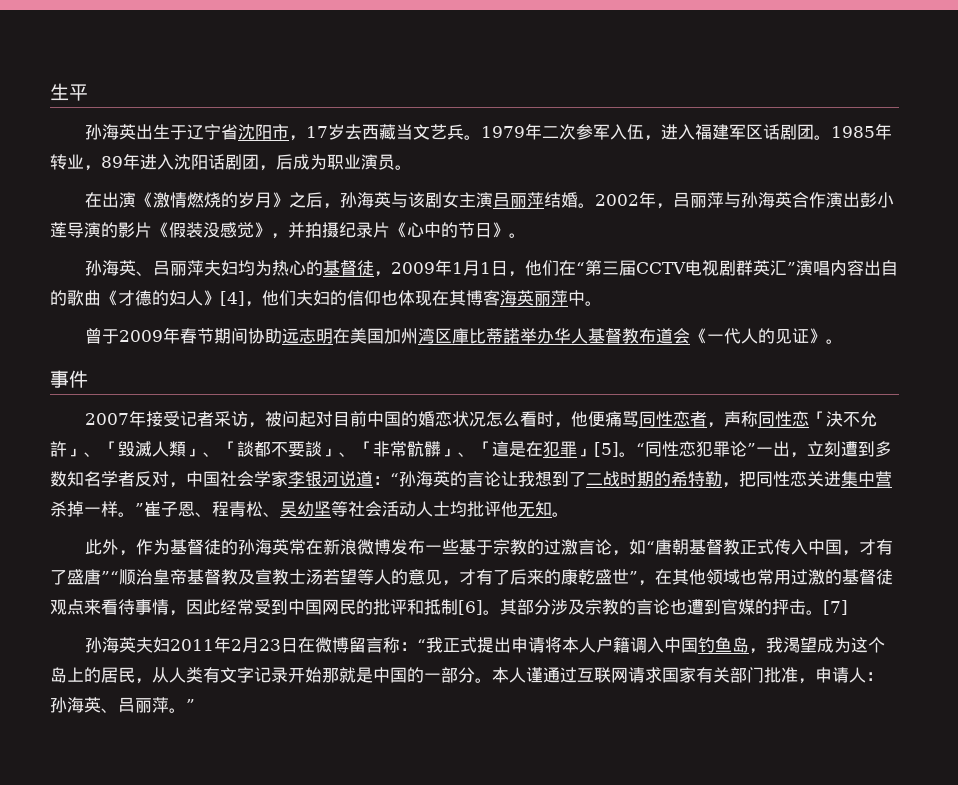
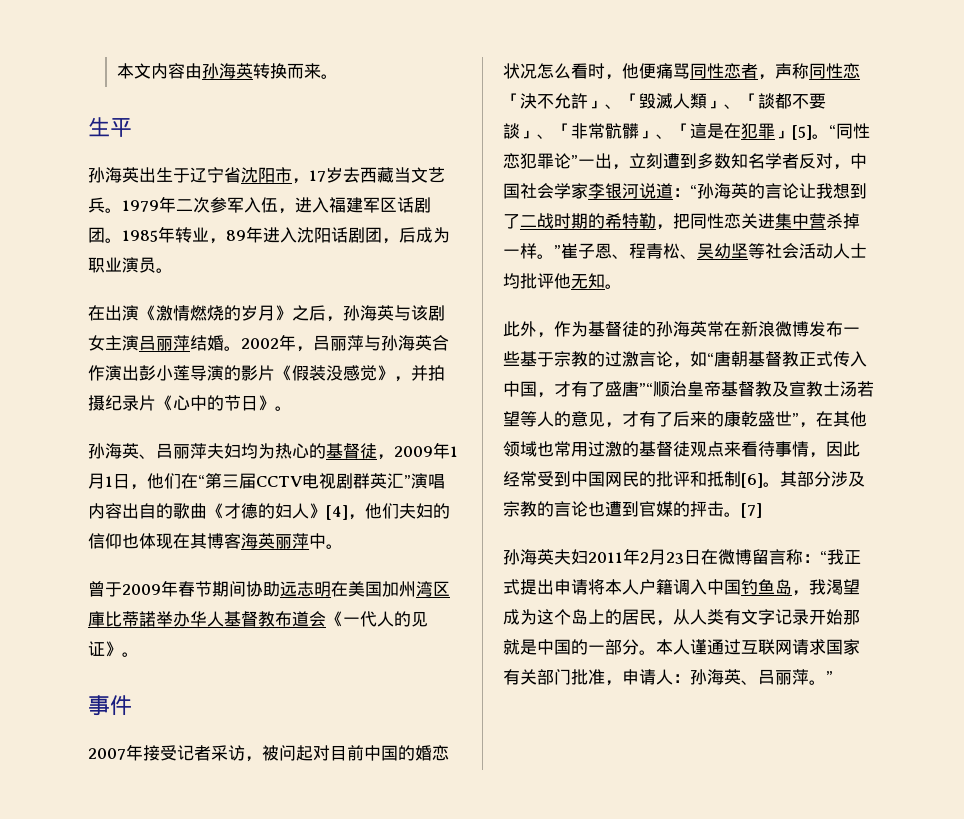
+ 本文内容由孙海英转换而来。

